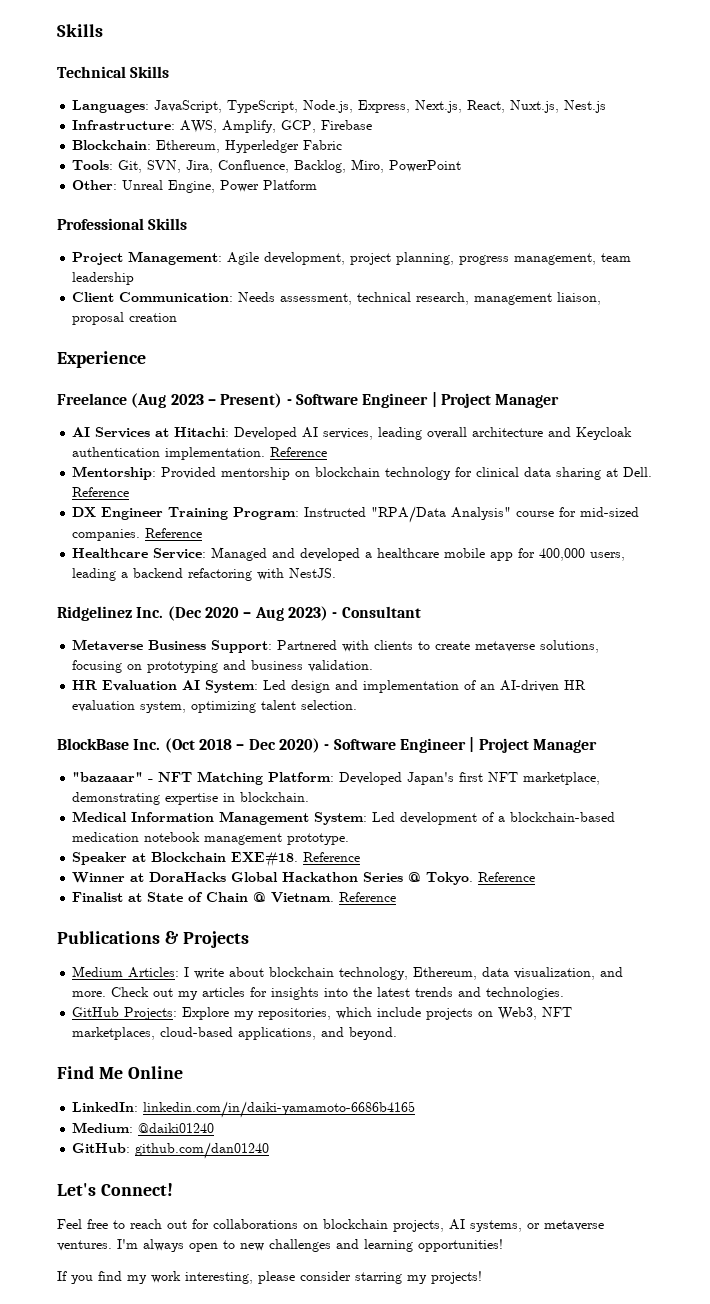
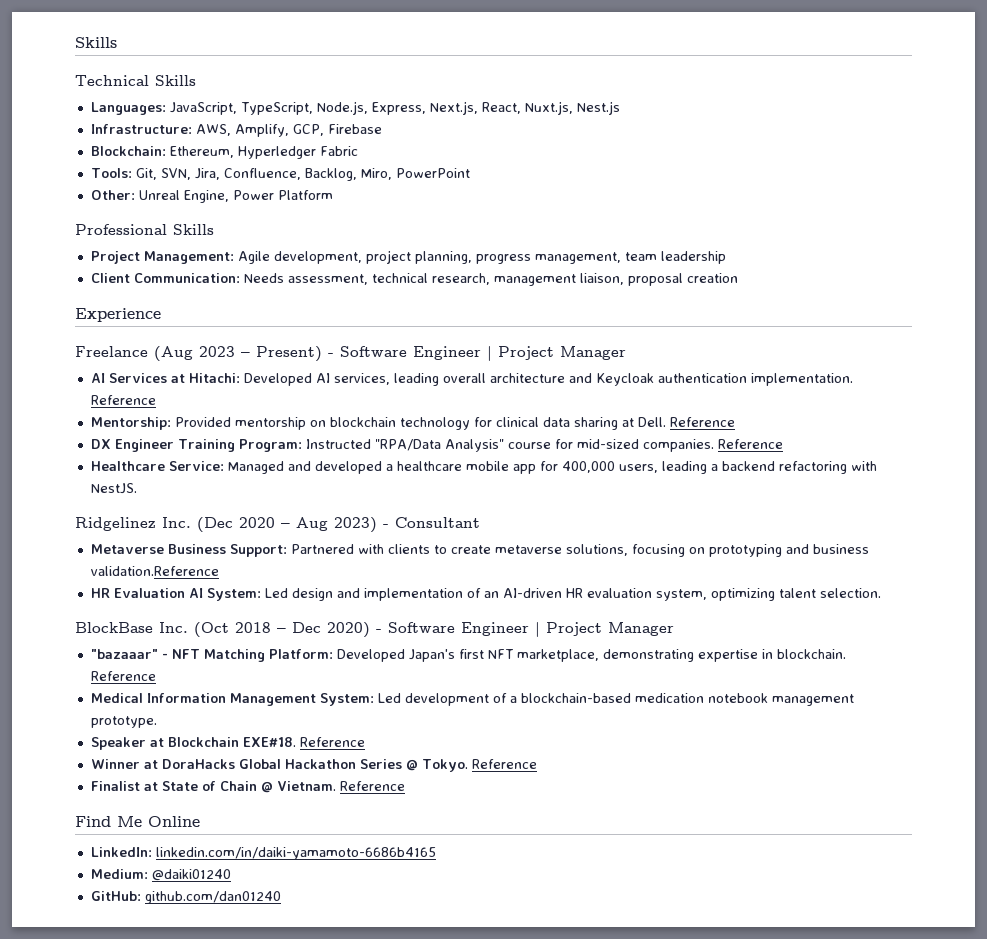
- Metaverse Business Support: Partnered with clients to create metaverse solutions, focusing on prototyping and business validation.
+ Metaverse Business Support: Partnered with clients to create metaverse solutions, focusing on prototyping and business validation.Reference
- "bazaaar" - NFT Matching Platform: Developed Japan's first NFT marketplace, demonstrating expertise in blockchain.
+ "bazaaar" - NFT Matching Platform: Developed Japan's first NFT marketplace, demonstrating expertise in blockchain. Reference
- Publications & Projects
- Medium Articles: I write about blockchain technology, Ethereum, data visualization, and more. Check out my articles for insights into the latest trends and technologies.
- GitHub Projects: Explore my repositories, which include projects on Web3, NFT marketplaces, cloud-based applications, and beyond.
- Let's Connect!
- Feel free to reach out for collaborations on blockchain projects, AI systems, or metaverse ventures. I'm always open to new challenges and learning opportunities!
- If you find my work interesting, please consider starring my projects!

